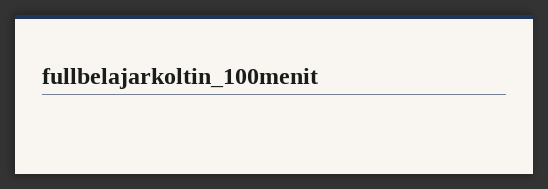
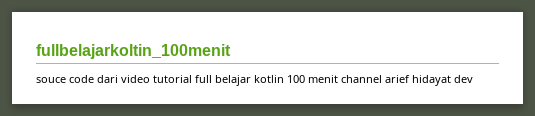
+ souce code dari video tutorial full belajar kotlin 100 menit channel arief hidayat dev

